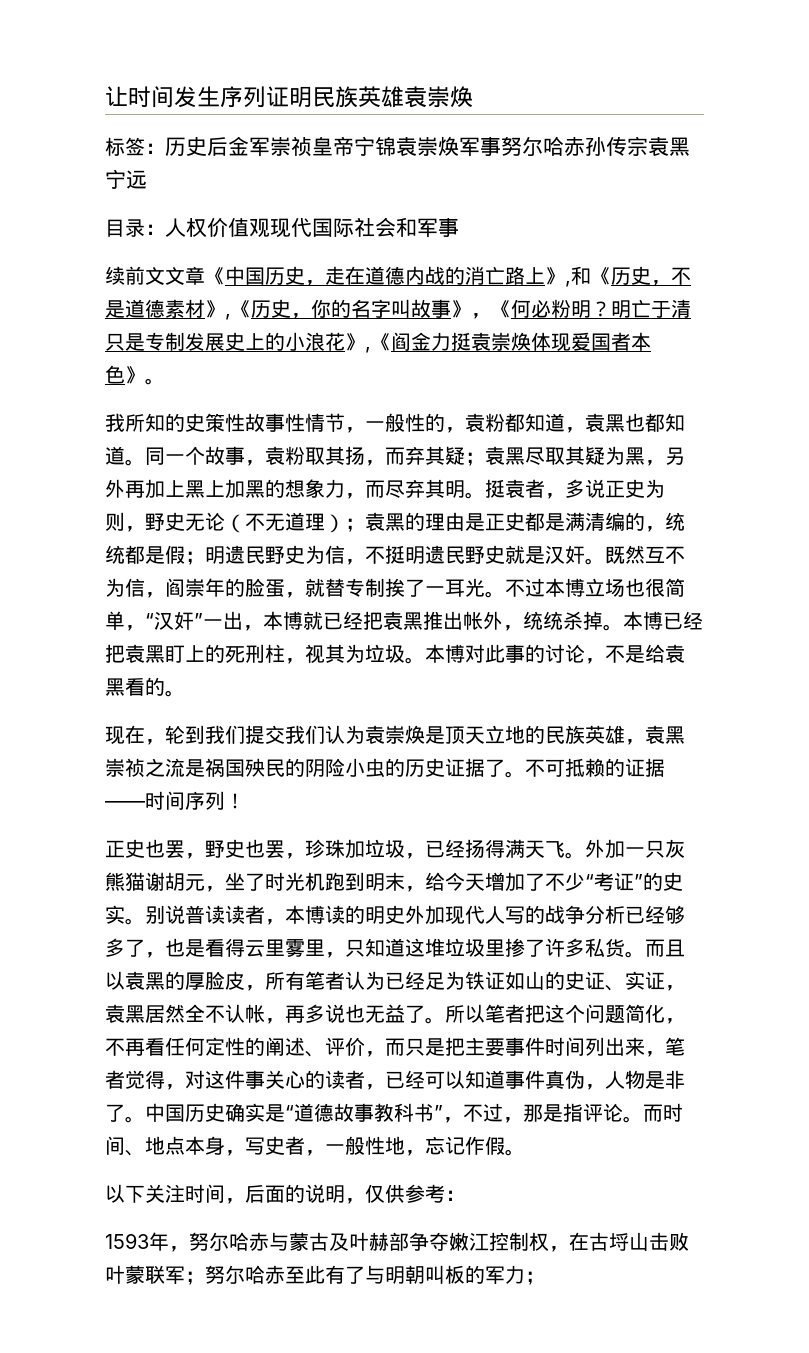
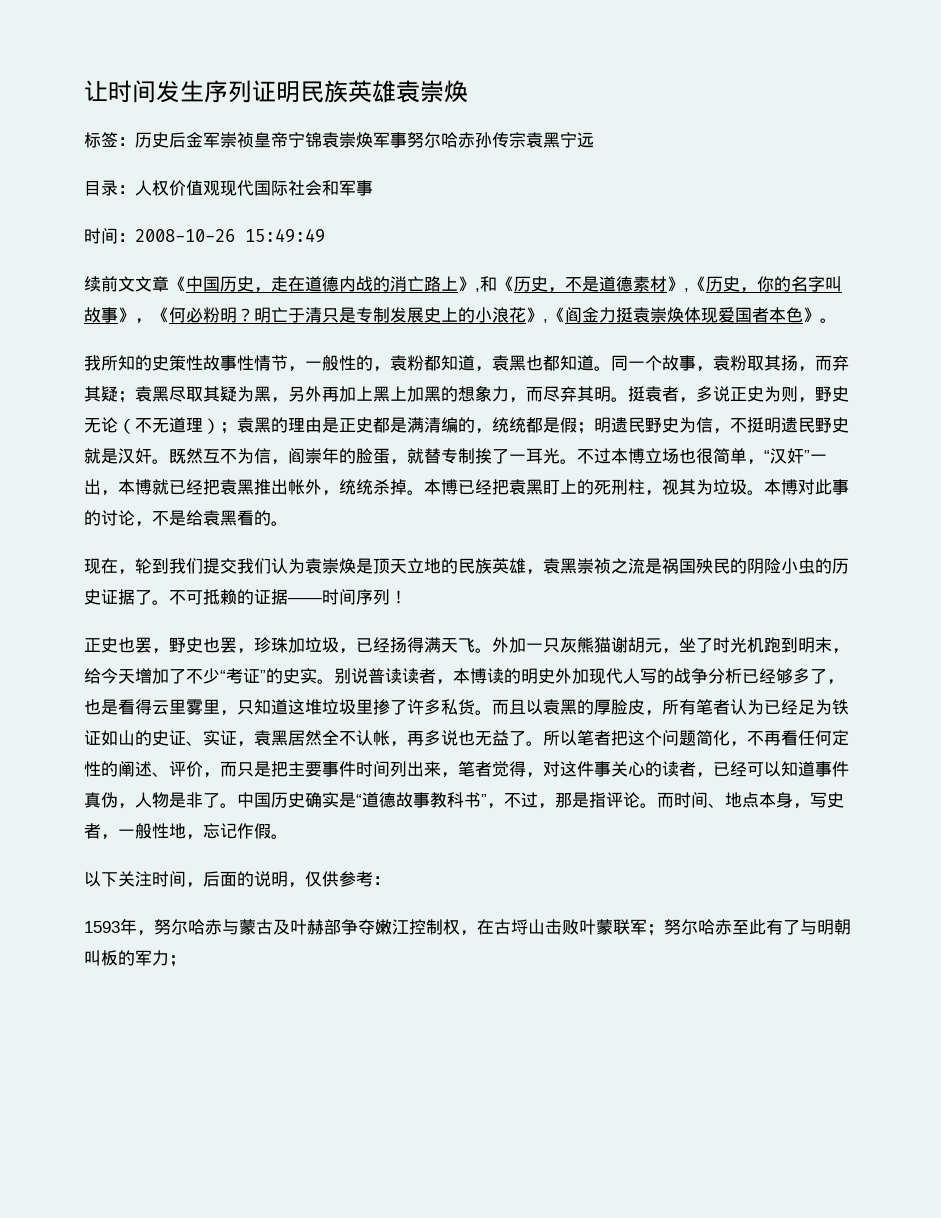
+ 时间：2008-10-26 15:49:49

